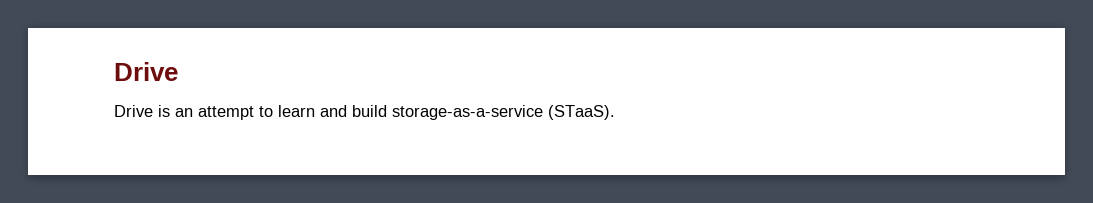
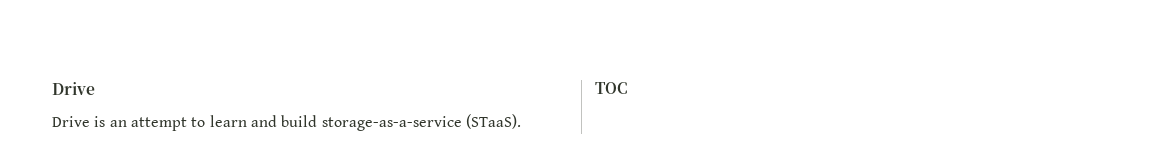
+ TOC

